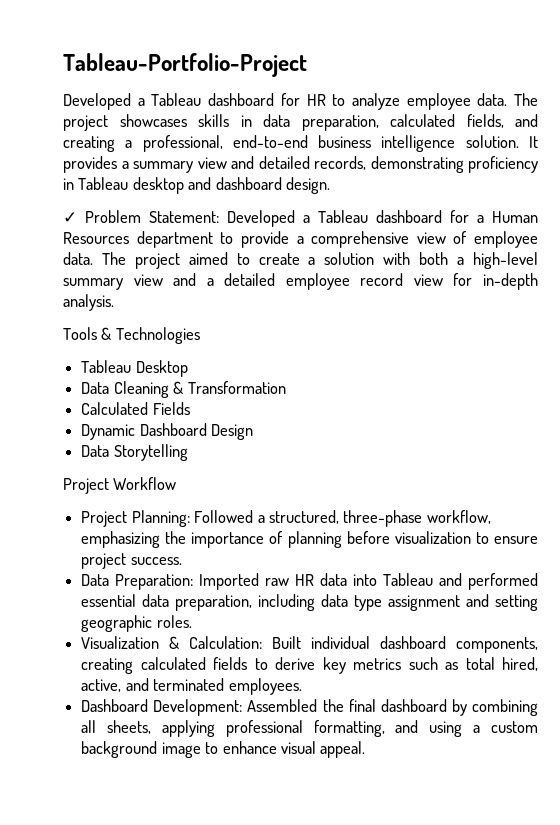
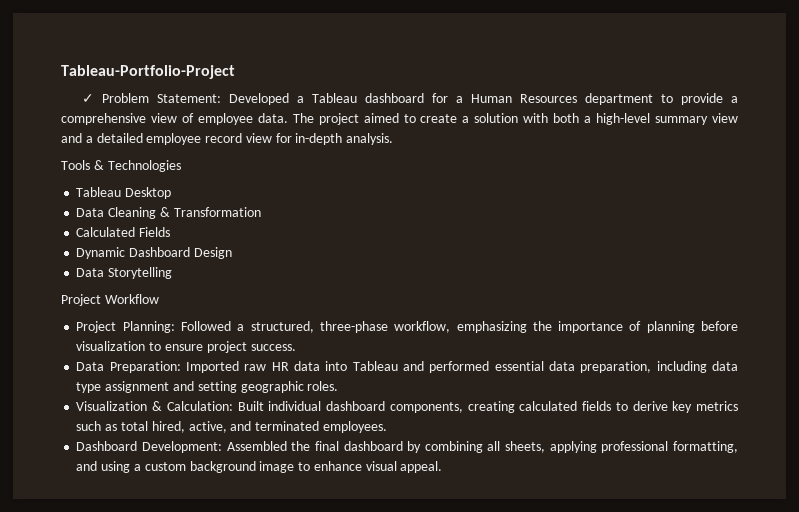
- Developed a Tableau dashboard for HR to analyze employee data. The project showcases skills in data preparation, calculated fields, and creating a professional, end-to-end business intelligence solution. It provides a summary view and detailed records, demonstrating proficiency in Tableau desktop and dashboard design.

